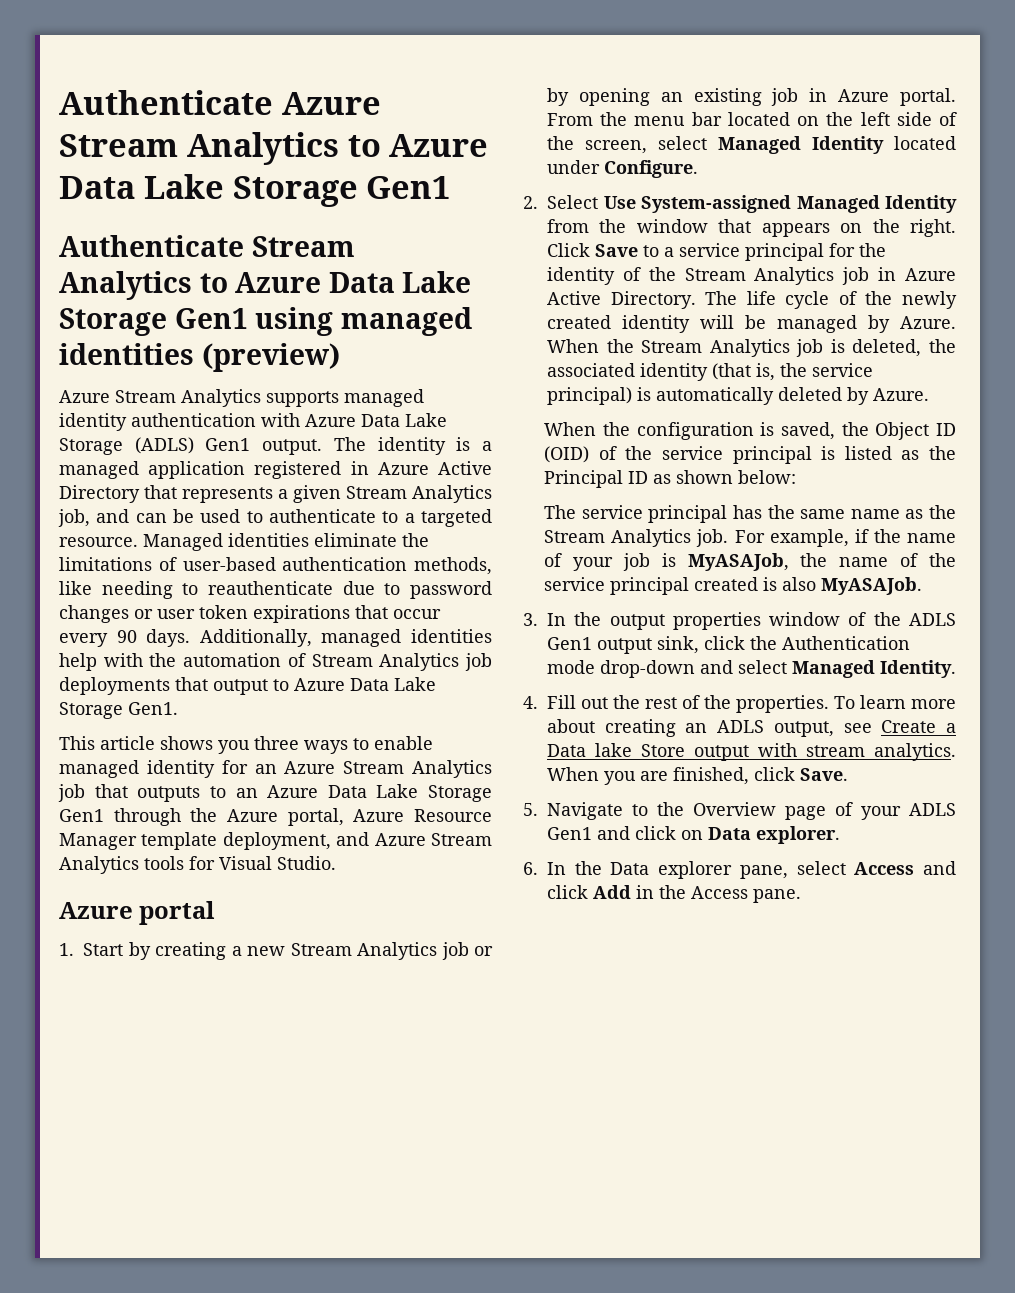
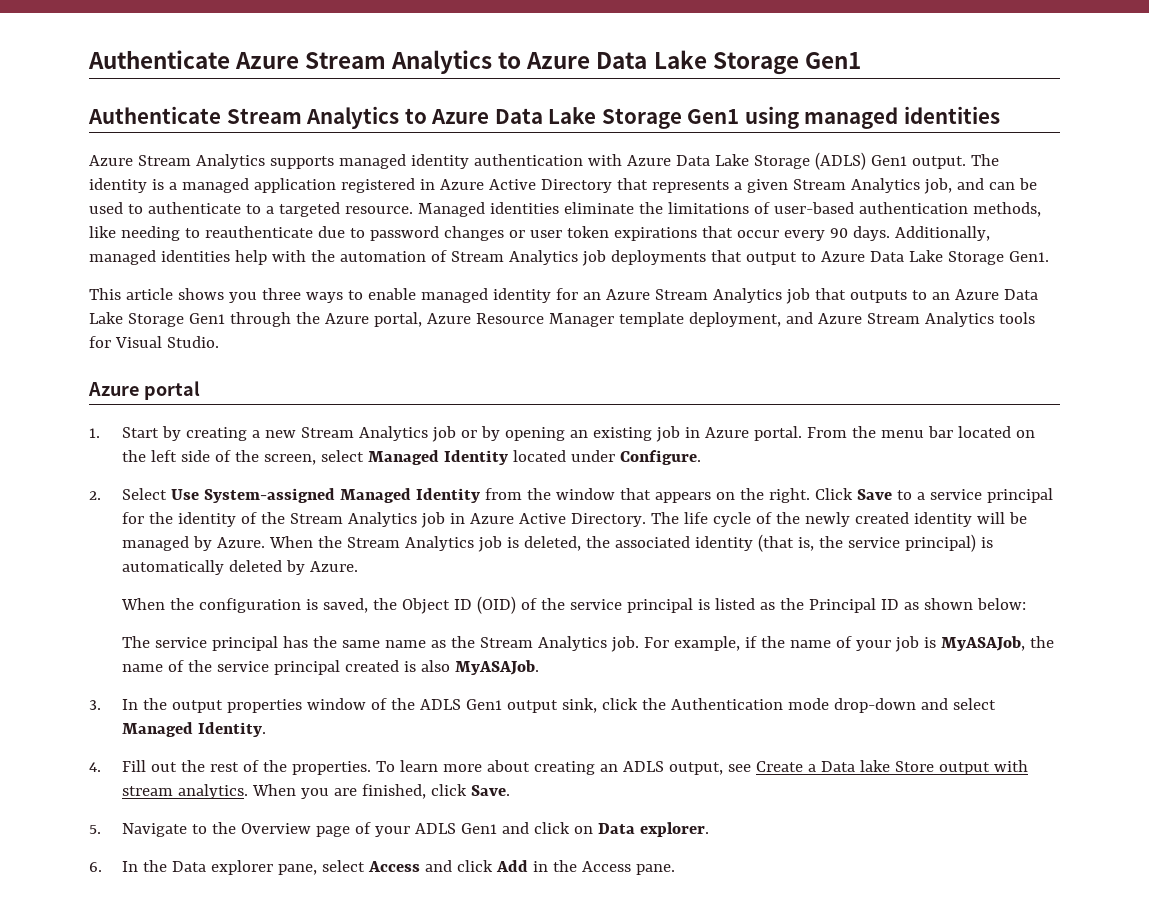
- Authenticate Stream Analytics to Azure Data Lake Storage Gen1 using managed identities (preview)
+ Authenticate Stream Analytics to Azure Data Lake Storage Gen1 using managed identities

